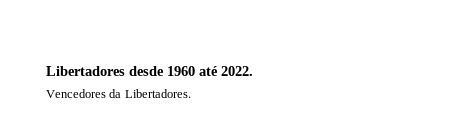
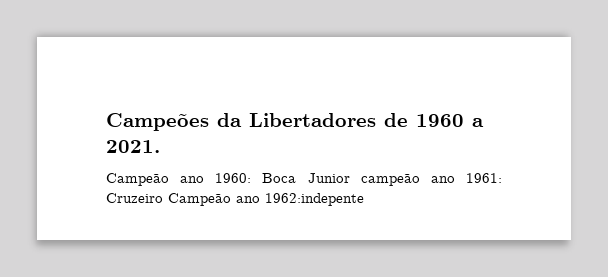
- Libertadores desde 1960 até 2022.
- Vencedores da Libertadores.
+ Campeões da Libertadores de 1960 a 2021.
+ Campeão ano 1960: Boca Junior campeão ano 1961: Cruzeiro Campeão ano 1962:indepente

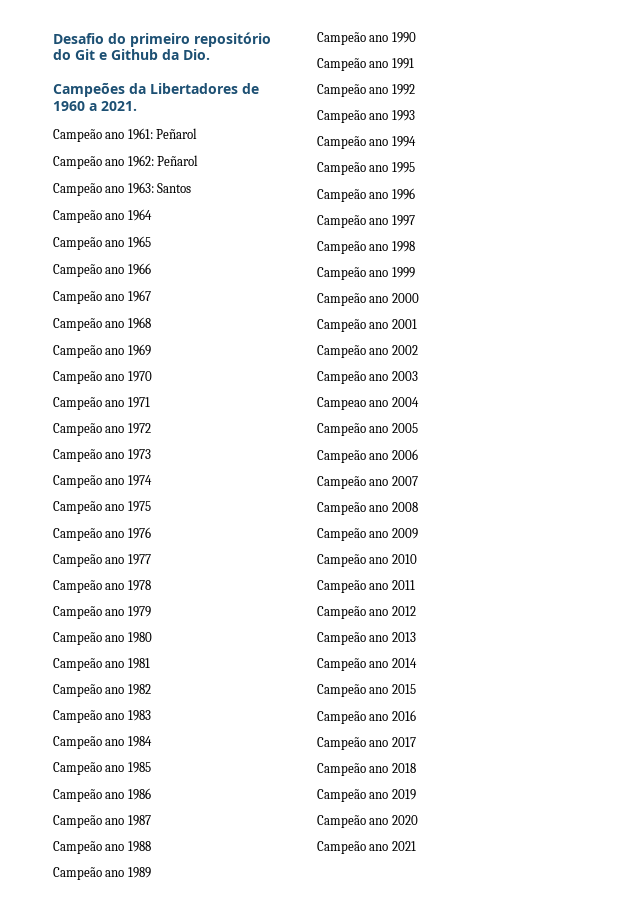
+ Desafio do primeiro repositório do Git e Github da Dio.
- Campeão ano 1960: Boca Junior campeão ano 1961: Cruzeiro Campeão ano 1962:indepente
+ Campeão ano 1961: Peñarol
+ Campeão ano 1962: Peñarol
+ Campeão ano 1963: Santos
+ Campeão ano 1964
+ Campeão ano 1965
+ Campeão ano 1966
+ Campeão ano 1967
+ Campeão ano 1968
+ Campeão ano 1969
+ Campeão ano 1970
+ Campeão ano 1971
+ Campeão ano 1972
+ Campeão ano 1973
+ Campeão ano 1974
+ Campeão ano 1975
+ Campeão ano 1976
+ Campeão ano 1977
+ Campeão ano 1978
+ Campeão ano 1979
+ Campeão ano 1980
+ Campeão ano 1981
+ Campeão ano 1982
+ Campeão ano 1983
+ Campeão ano 1984
+ Campeão ano 1985
+ Campeão ano 1986
+ Campeão ano 1987
+ Campeão ano 1988
+ Campeão ano 1989
+ Campeão ano 1990
+ Campeão ano 1991
+ Campeão ano 1992
+ Campeão ano 1993
+ Campeão ano 1994
+ Campeão ano 1995
+ Campeão ano 1996
+ Campeão ano 1997
+ Campeão ano 1998
+ Campeão ano 1999
+ Campeão ano 2000
+ Campeão ano 2001
+ Campeão ano 2002
+ Campeão ano 2003
+ Campeao ano 2004
+ Campeão ano 2005
+ Campeão ano 2006
+ Campeão ano 2007
+ Campeão ano 2008
+ Campeão ano 2009
+ Campeão ano 2010
+ Campeão ano 2011
+ Campeão ano 2012
+ Campeão ano 2013
+ Campeão ano 2014
+ Campeão ano 2015
+ Campeão ano 2016
+ Campeão ano 2017
+ Campeão ano 2018
+ Campeão ano 2019
+ Campeão ano 2020
+ Campeão ano 2021

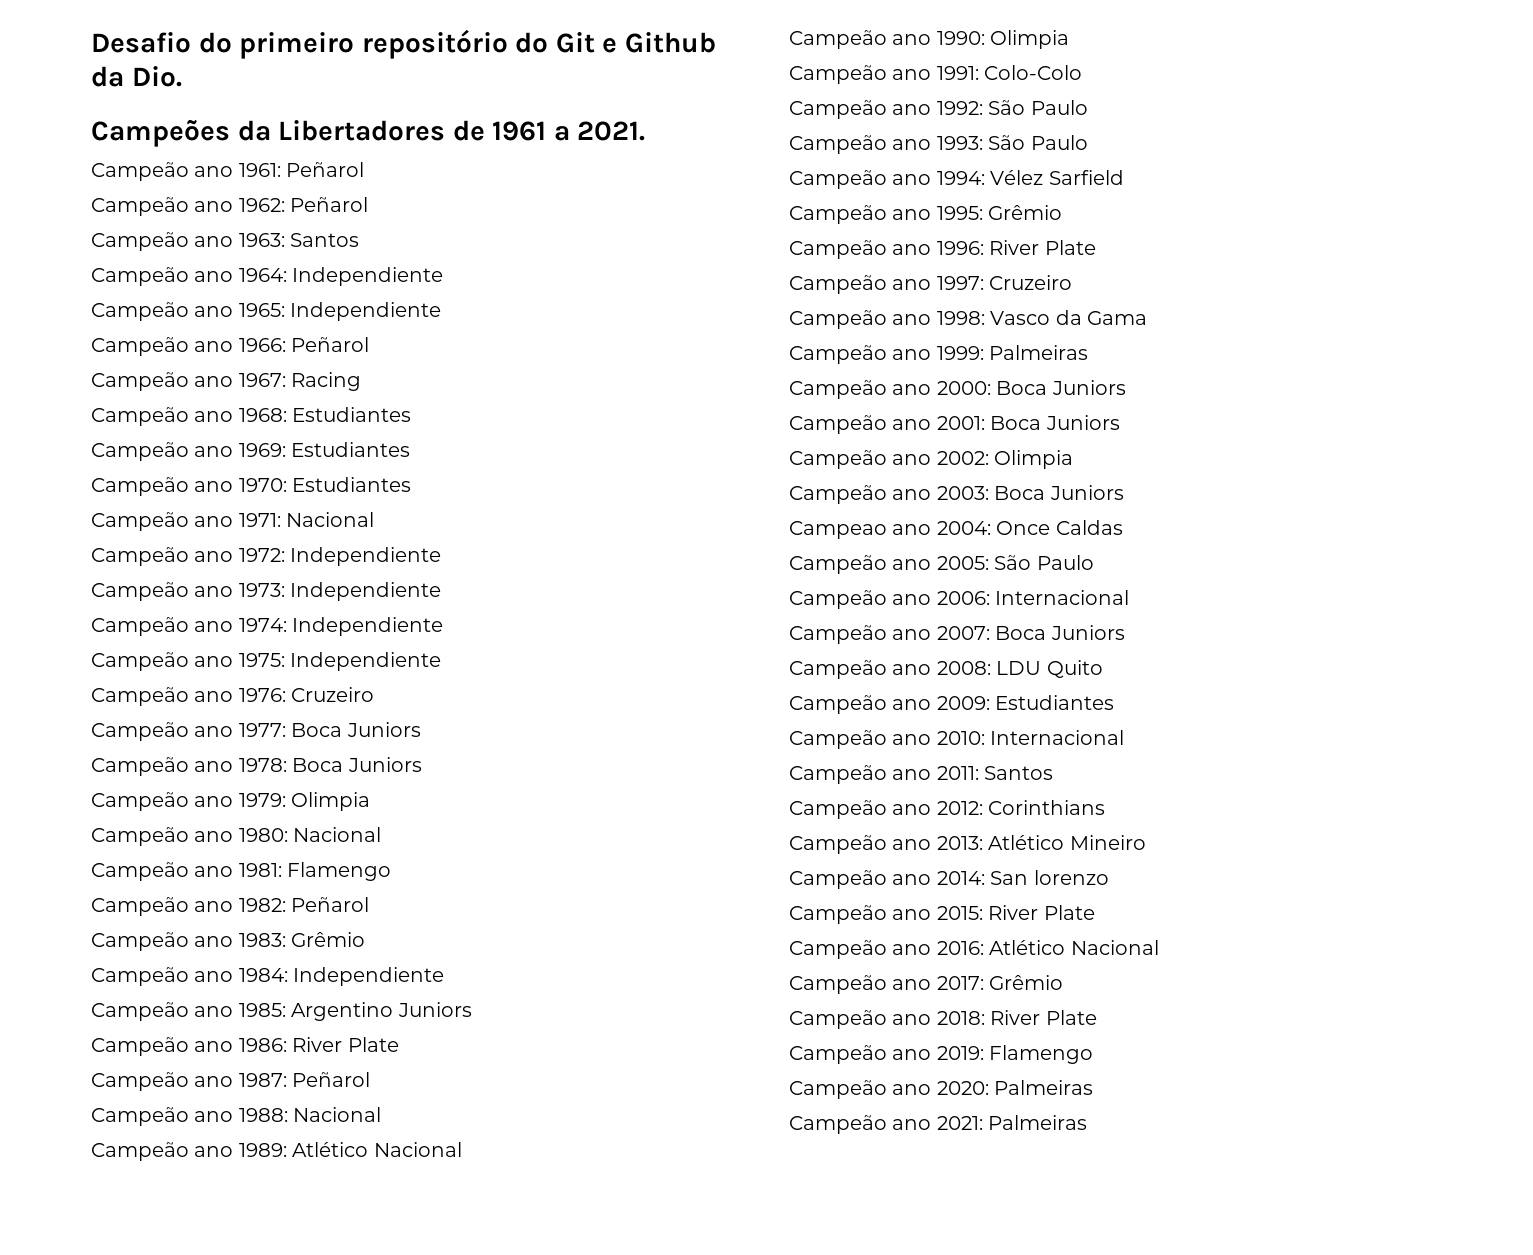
- Campeões da Libertadores de 1960 a 2021.
+ Campeões da Libertadores de 1961 a 2021.
- Campeão ano 1964
- Campeão ano 1965
- Campeão ano 1966
- Campeão ano 1967
- Campeão ano 1968
- Campeão ano 1969
- Campeão ano 1970
- Campeão ano 1971
- Campeão ano 1972
- Campeão ano 1973
- Campeão ano 1974
- Campeão ano 1975
- Campeão ano 1976
- Campeão ano 1977
- Campeão ano 1978
- Campeão ano 1979
- Campeão ano 1980
- Campeão ano 1981
- Campeão ano 1982
- Campeão ano 1983
- Campeão ano 1984
- Campeão ano 1985
- Campeão ano 1986
- Campeão ano 1987
- Campeão ano 1988
- Campeão ano 1989
- Campeão ano 1990
- Campeão ano 1991
- Campeão ano 1992
- Campeão ano 1993
- Campeão ano 1994
- Campeão ano 1995
- Campeão ano 1996
- Campeão ano 1997
- Campeão ano 1998
- Campeão ano 1999
- Campeão ano 2000
- Campeão ano 2001
- Campeão ano 2002
- Campeão ano 2003
+ Campeão ano 1964: Independiente
+ Campeão ano 1965: Independiente
+ Campeão ano 1966: Peñarol
+ Campeão ano 1967: Racing
+ Campeão ano 1968: Estudiantes
+ Campeão ano 1969: Estudiantes
+ Campeão ano 1970: Estudiantes
+ Campeão ano 1971: Nacional
+ Campeão ano 1972: Independiente
+ Campeão ano 1973: Independiente
+ Campeão ano 1974: Independiente
+ Campeão ano 1975: Independiente
+ Campeão ano 1976: Cruzeiro
+ Campeão ano 1977: Boca Juniors
+ Campeão ano 1978: Boca Juniors
+ Campeão ano 1979: Olimpia
+ Campeão ano 1980: Nacional
+ Campeão ano 1981: Flamengo
+ Campeão ano 1982: Peñarol
+ Campeão ano 1983: Grêmio
+ Campeão ano 1984: Independiente
+ Campeão ano 1985: Argentino Juniors
+ Campeão ano 1986: River Plate
+ Campeão ano 1987: Peñarol
+ Campeão ano 1988: Nacional
+ Campeão ano 1989: Atlético Nacional
+ Campeão ano 1990: Olimpia
+ Campeão ano 1991: Colo-Colo
+ Campeão ano 1992: São Paulo
+ Campeão ano 1993: São Paulo
+ Campeão ano 1994: Vélez Sarfield
+ Campeão ano 1995: Grêmio
+ Campeão ano 1996: River Plate
+ Campeão ano 1997: Cruzeiro
+ Campeão ano 1998: Vasco da Gama
+ Campeão ano 1999: Palmeiras
+ Campeão ano 2000: Boca Juniors
+ Campeão ano 2001: Boca Juniors
+ Campeão ano 2002: Olimpia
+ Campeão ano 2003: Boca Juniors
- Campeao ano 2004
- Campeão ano 2005
- Campeão ano 2006
- Campeão ano 2007
- Campeão ano 2008
- Campeão ano 2009
- Campeão ano 2010
- Campeão ano 2011
- Campeão ano 2012
- Campeão ano 2013
- Campeão ano 2014
- Campeão ano 2015
- Campeão ano 2016
- Campeão ano 2017
- Campeão ano 2018
- Campeão ano 2019
- Campeão ano 2020
- Campeão ano 2021
+ Campeao ano 2004: Once Caldas
+ Campeão ano 2005: São Paulo
+ Campeão ano 2006: Internacional
+ Campeão ano 2007: Boca Juniors
+ Campeão ano 2008: LDU Quito
+ Campeão ano 2009: Estudiantes
+ Campeão ano 2010: Internacional
+ Campeão ano 2011: Santos
+ Campeão ano 2012: Corinthians
+ Campeão ano 2013: Atlético Mineiro
+ Campeão ano 2014: San lorenzo
+ Campeão ano 2015: River Plate
+ Campeão ano 2016: Atlético Nacional
+ Campeão ano 2017: Grêmio
+ Campeão ano 2018: River Plate
+ Campeão ano 2019: Flamengo
+ Campeão ano 2020: Palmeiras
+ Campeão ano 2021: Palmeiras

